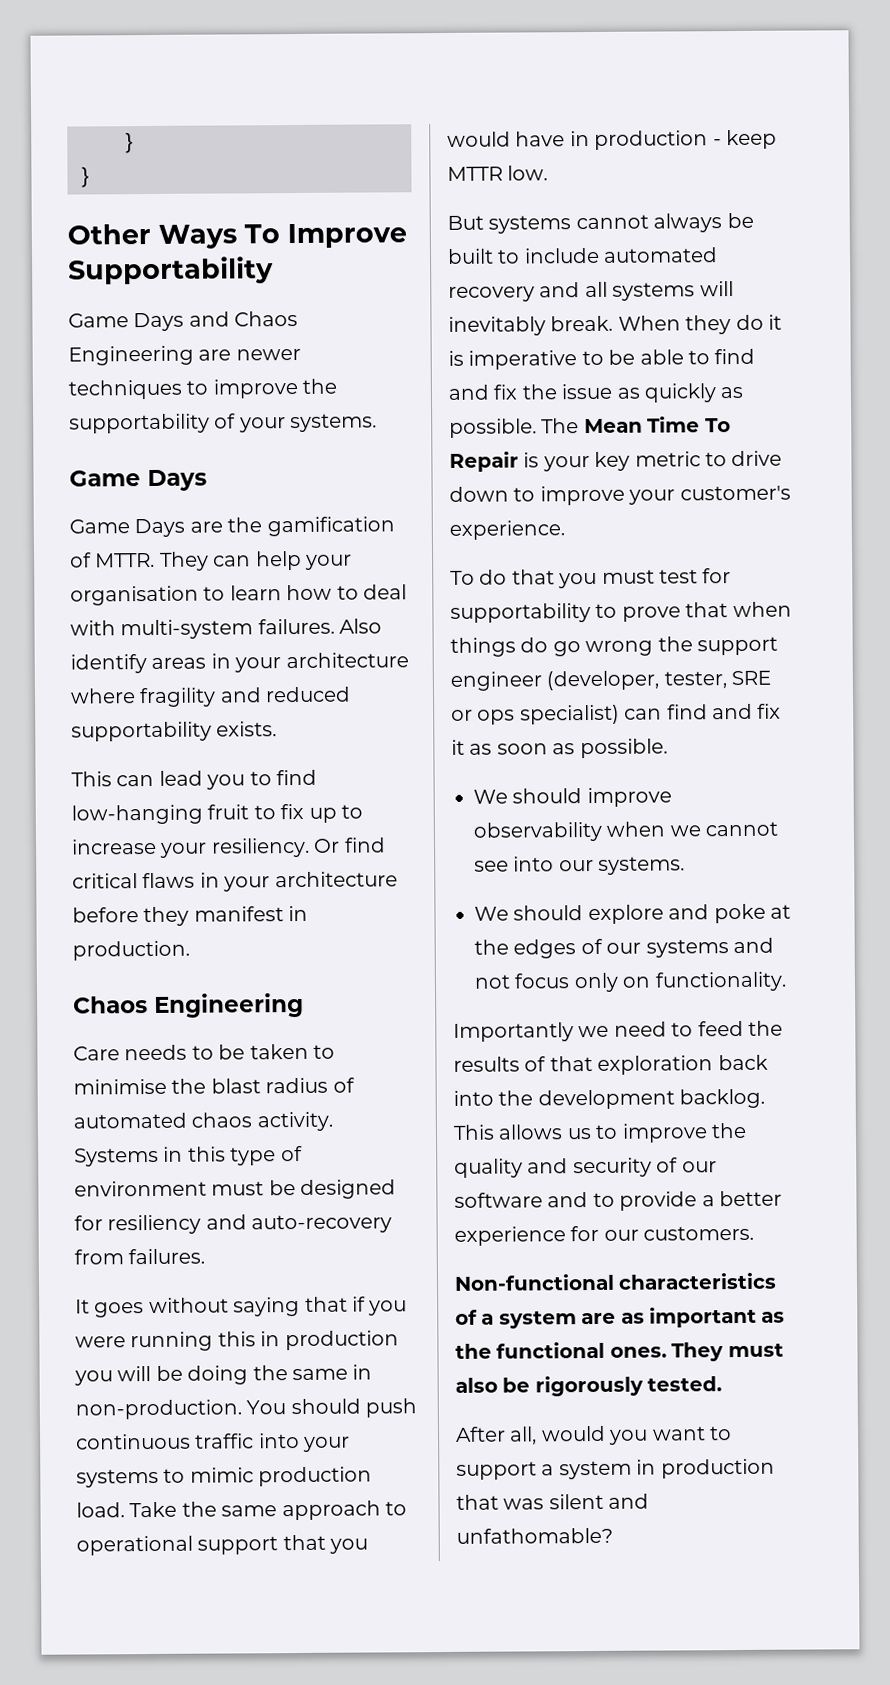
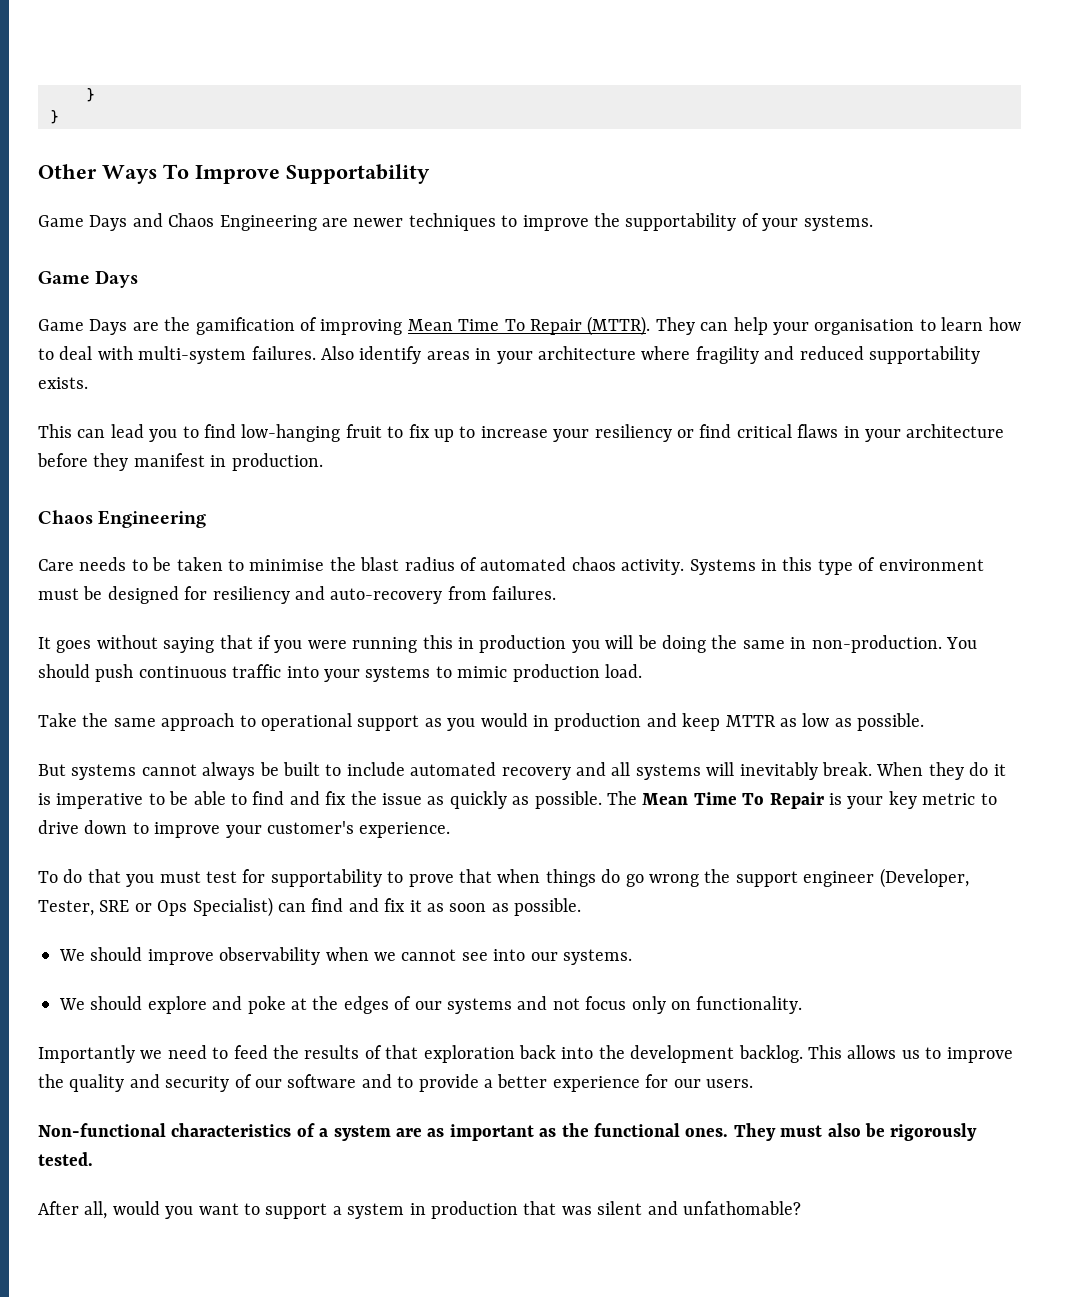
- Game Days are the gamification of MTTR.
+ Game Days are the gamification of improving Mean Time To Repair (MTTR).
- This can lead you to find low-hanging fruit to fix up to increase your resiliency. Or find critical flaws in your architecture before they manifest in production.
+ This can lead you to find low-hanging fruit to fix up to increase your resiliency or find critical flaws in your architecture before they manifest in production.
- You should push continuous traffic into your systems to mimic production load. Take the same approach to operational support that you would have in production - keep MTTR low.
+ You should push continuous traffic into your systems to mimic production load.
+ Take the same approach to operational support as you would in production and keep MTTR as low as possible.
- To do that you must test for supportability to prove that when things do go wrong the support engineer (developer, tester, SRE or ops specialist) can find and fix it as soon as possible.
+ To do that you must test for supportability to prove that when things do go wrong the support engineer (Developer, Tester, SRE or Ops Specialist) can find and fix it as soon as possible.
- This allows us to improve the quality and security of our software and to provide a better experience for our customers.
+ This allows us to improve the quality and security of our software and to provide a better experience for our users.

